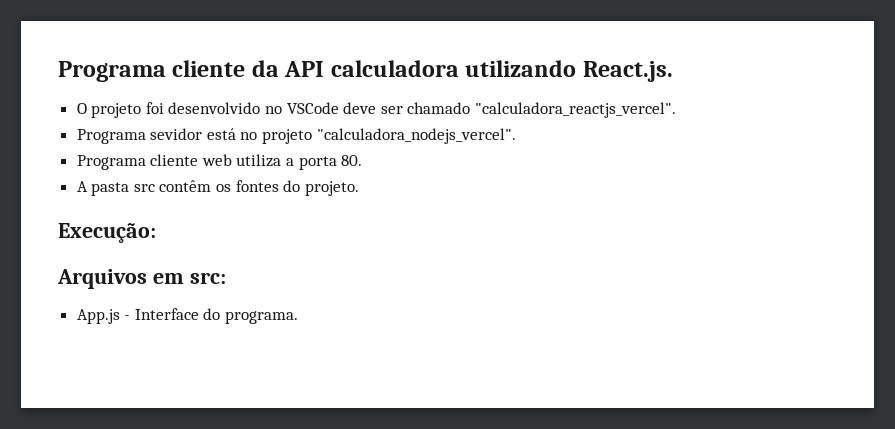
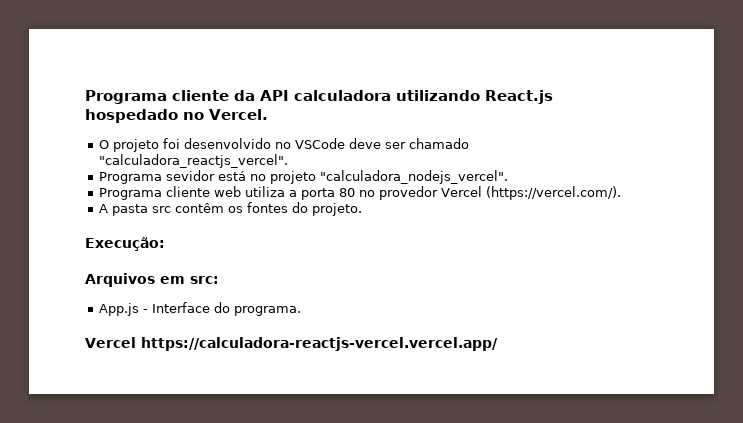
- Programa cliente da API calculadora utilizando React.js.
+ Programa cliente da API calculadora utilizando React.js hospedado no Vercel.
- Programa cliente web utiliza a porta 80.
+ Programa cliente web utiliza a porta 80 no provedor Vercel (https://vercel.com/).
+ Vercel https://calculadora-reactjs-vercel.vercel.app/

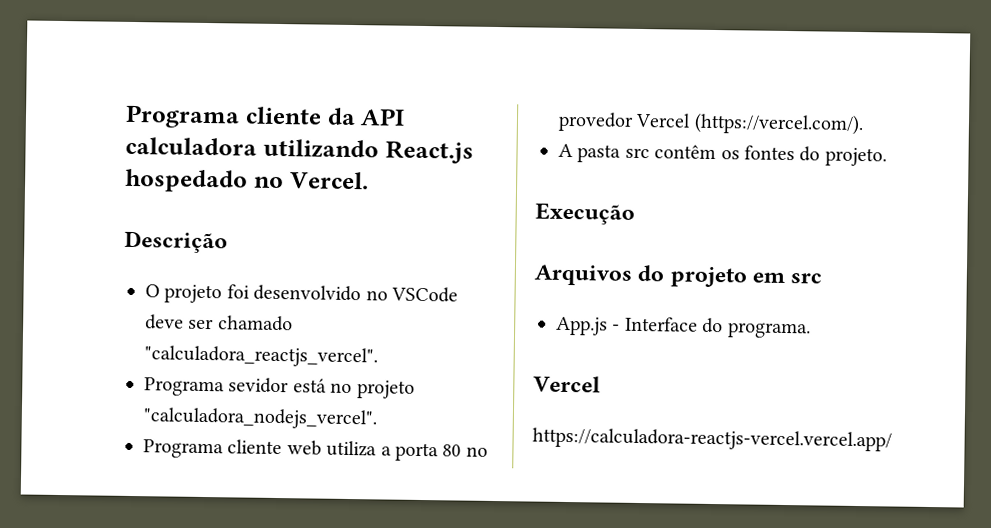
+ Descrição
- Execução:
+ Execução
- Arquivos em src:
+ Arquivos do projeto em src
  App.js - Interface do programa.
- Vercel https://calculadora-reactjs-vercel.vercel.app/
+ Vercel
+ https://calculadora-reactjs-vercel.vercel.app/

